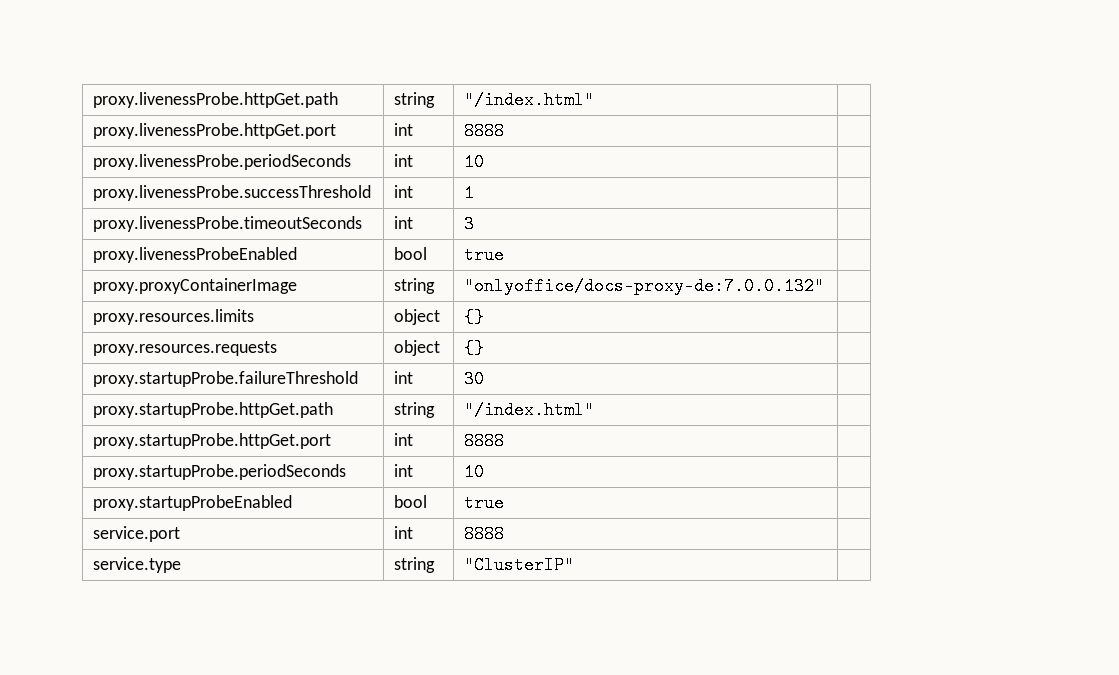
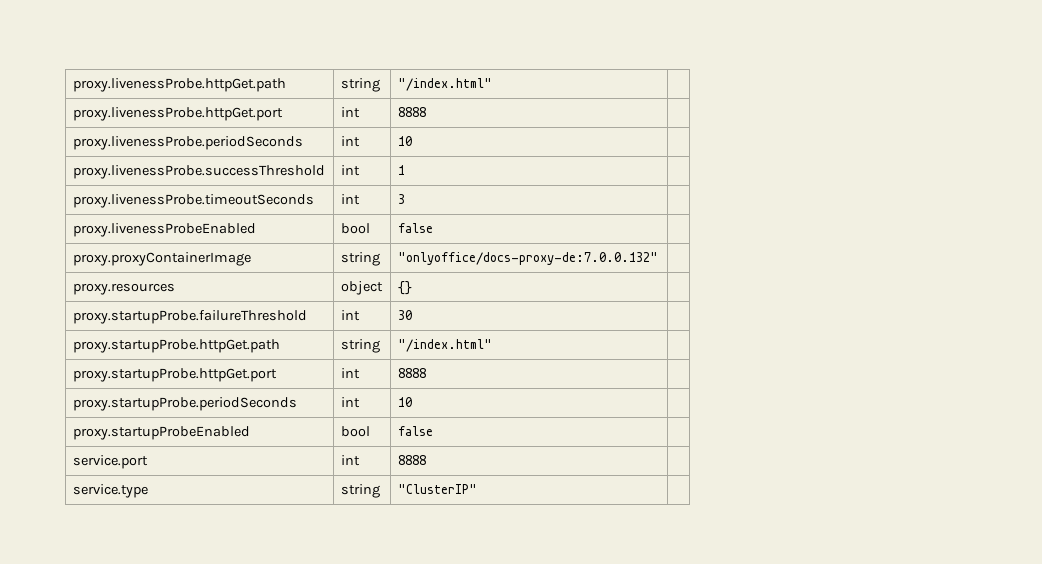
- proxy.livenessProbeEnabled | bool | true |
+ proxy.livenessProbeEnabled | bool | false |
- proxy.resources.limits | object | {} |
- proxy.resources.requests | object | {} |
+ proxy.resources | object | {} |
- proxy.startupProbeEnabled | bool | true |
+ proxy.startupProbeEnabled | bool | false |

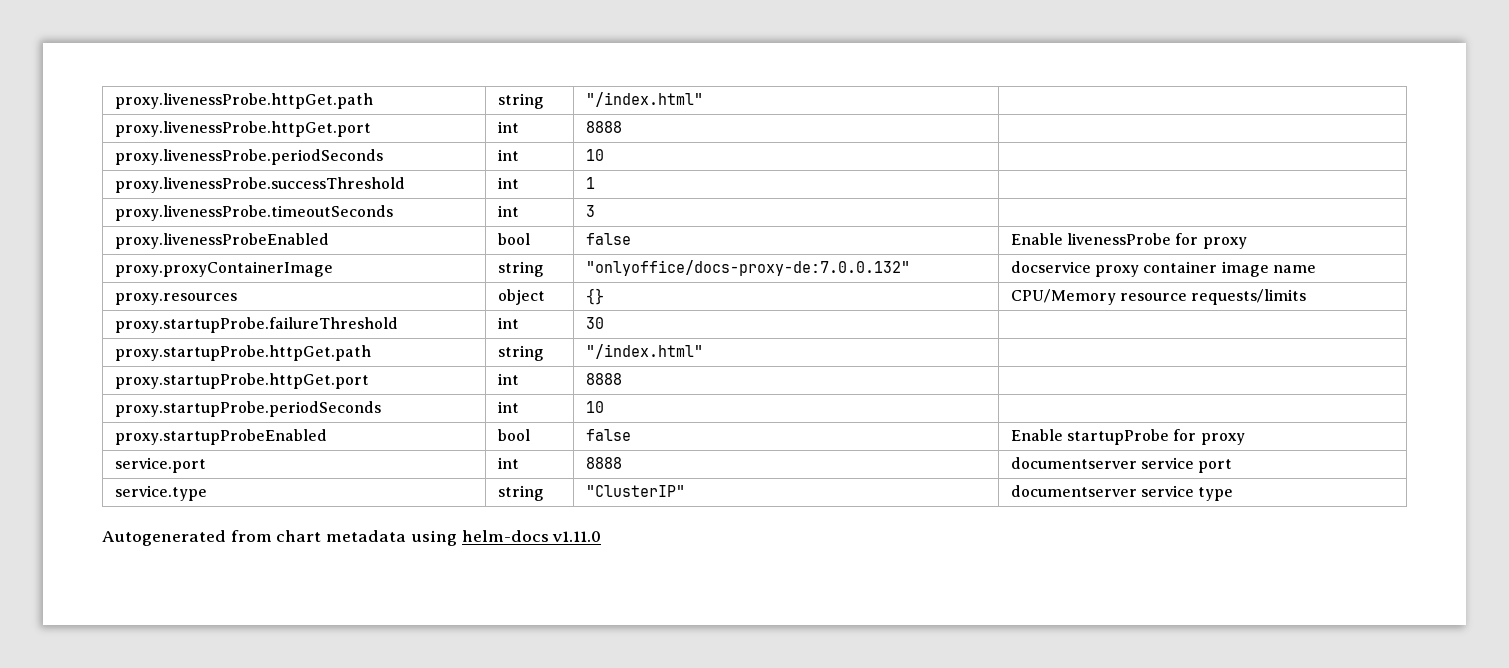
- proxy.livenessProbeEnabled | bool | false |
+ proxy.livenessProbeEnabled | bool | false | Enable livenessProbe for proxy
- proxy.proxyContainerImage | string | "onlyoffice/docs-proxy-de:7.0.0.132" |
+ proxy.proxyContainerImage | string | "onlyoffice/docs-proxy-de:7.0.0.132" | docservice proxy container image name
- proxy.resources | object | {} |
+ proxy.resources | object | {} | CPU/Memory resource requests/limits
- proxy.startupProbeEnabled | bool | false |
+ proxy.startupProbeEnabled | bool | false | Enable startupProbe for proxy
- service.port | int | 8888 |
+ service.port | int | 8888 | documentserver service port
- service.type | string | "ClusterIP" |
+ service.type | string | "ClusterIP" | documentserver service type
+ Autogenerated from chart metadata using helm-docs v1.11.0

